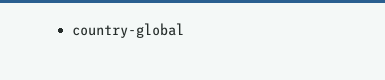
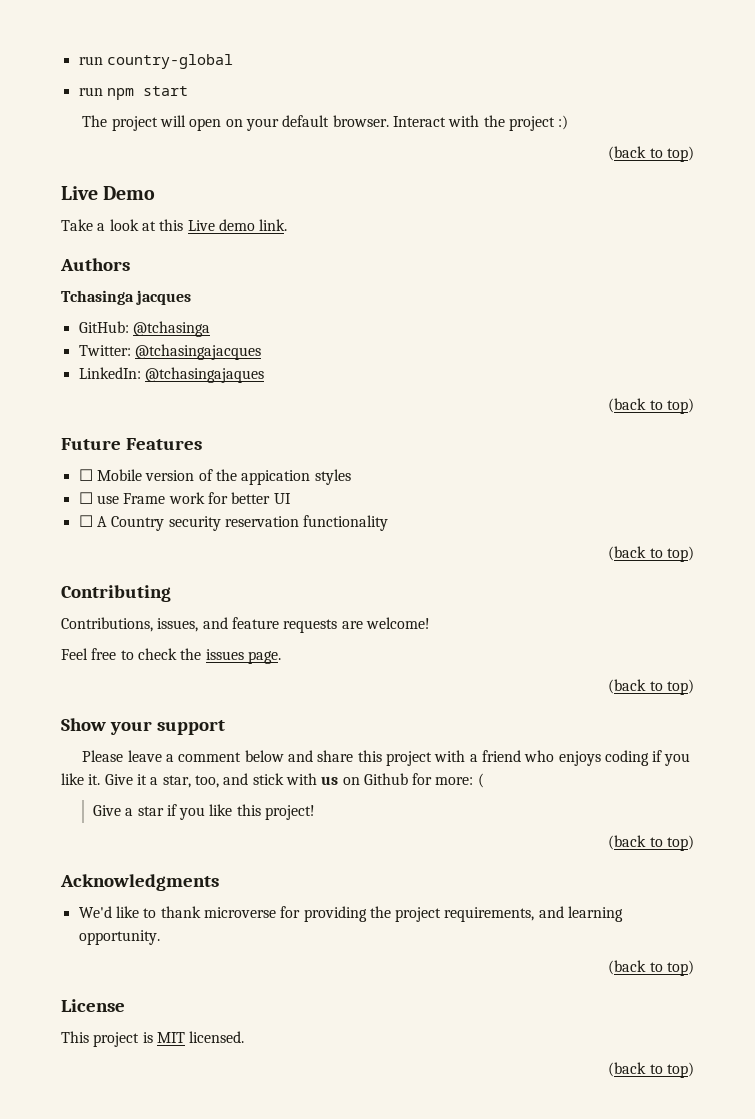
- country-global
+ run country-global
+ run npm start
+ The project will open on your default browser. Interact with the project :)
+ (back to top)
+ Live Demo
+ Take a look at this Live demo link.
+ Authors
+ Tchasinga jacques
+ GitHub: @tchasinga
+ Twitter: @tchasingajacques
+ LinkedIn: @tchasingajaques
+ (back to top)
+ Future Features
+ ☐ Mobile version of the appication styles
+ ☐ use Frame work for better UI
+ ☐ A Country security reservation functionality
+ (back to top)
+ Contributing
+ Contributions, issues, and feature requests are welcome!
+ Feel free to check the issues page.
+ (back to top)
+ Show your support
+ Please leave a comment below and share this project with a friend who enjoys coding if you like it. Give it a star, too, and stick with us on Github for more: (
+ Give a star if you like this project!
+ (back to top)
+ Acknowledgments
+ We'd like to thank microverse for providing the project requirements, and learning opportunity.
+ (back to top)
+ License
+ This project is MIT licensed.
+ (back to top)

